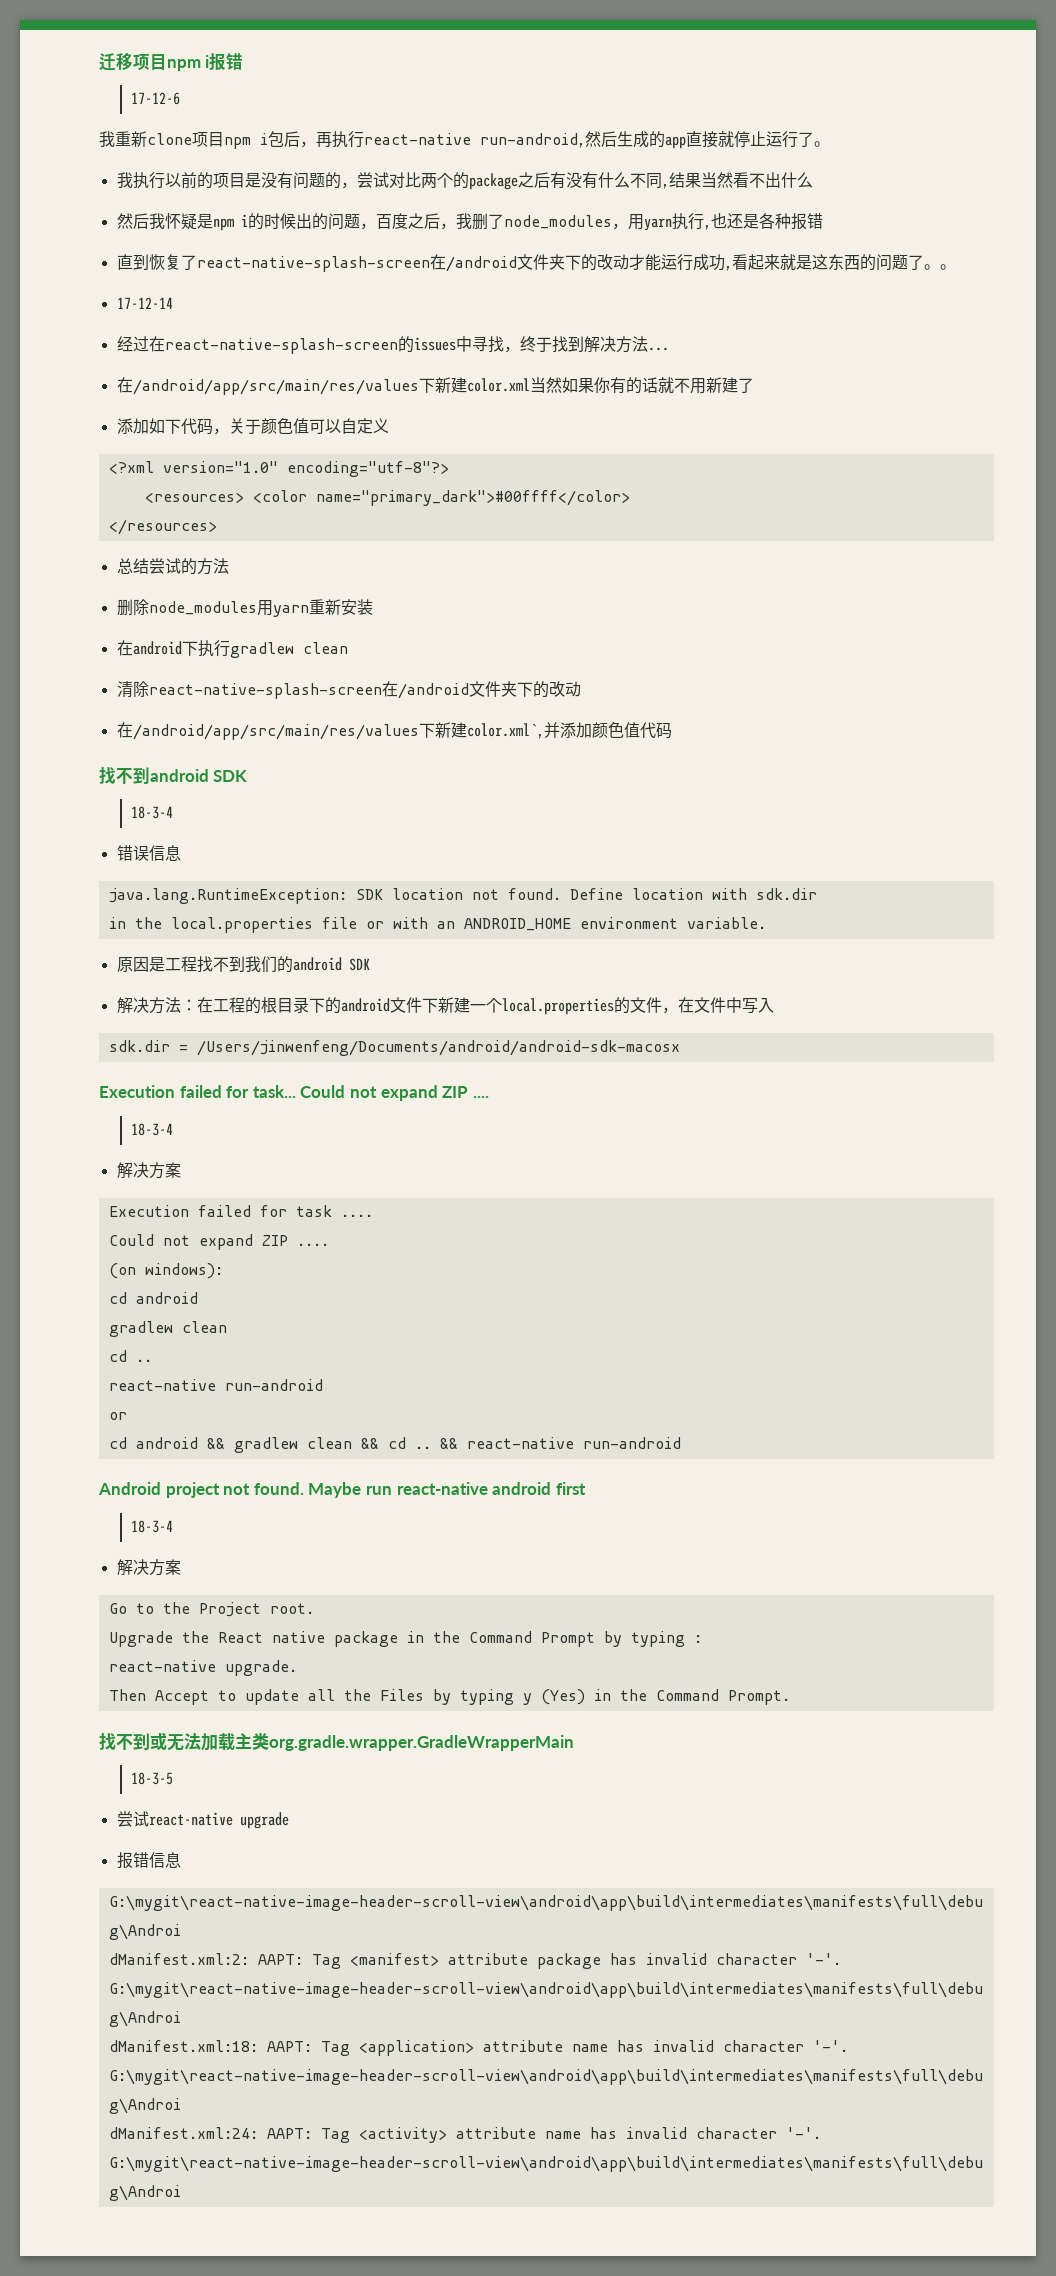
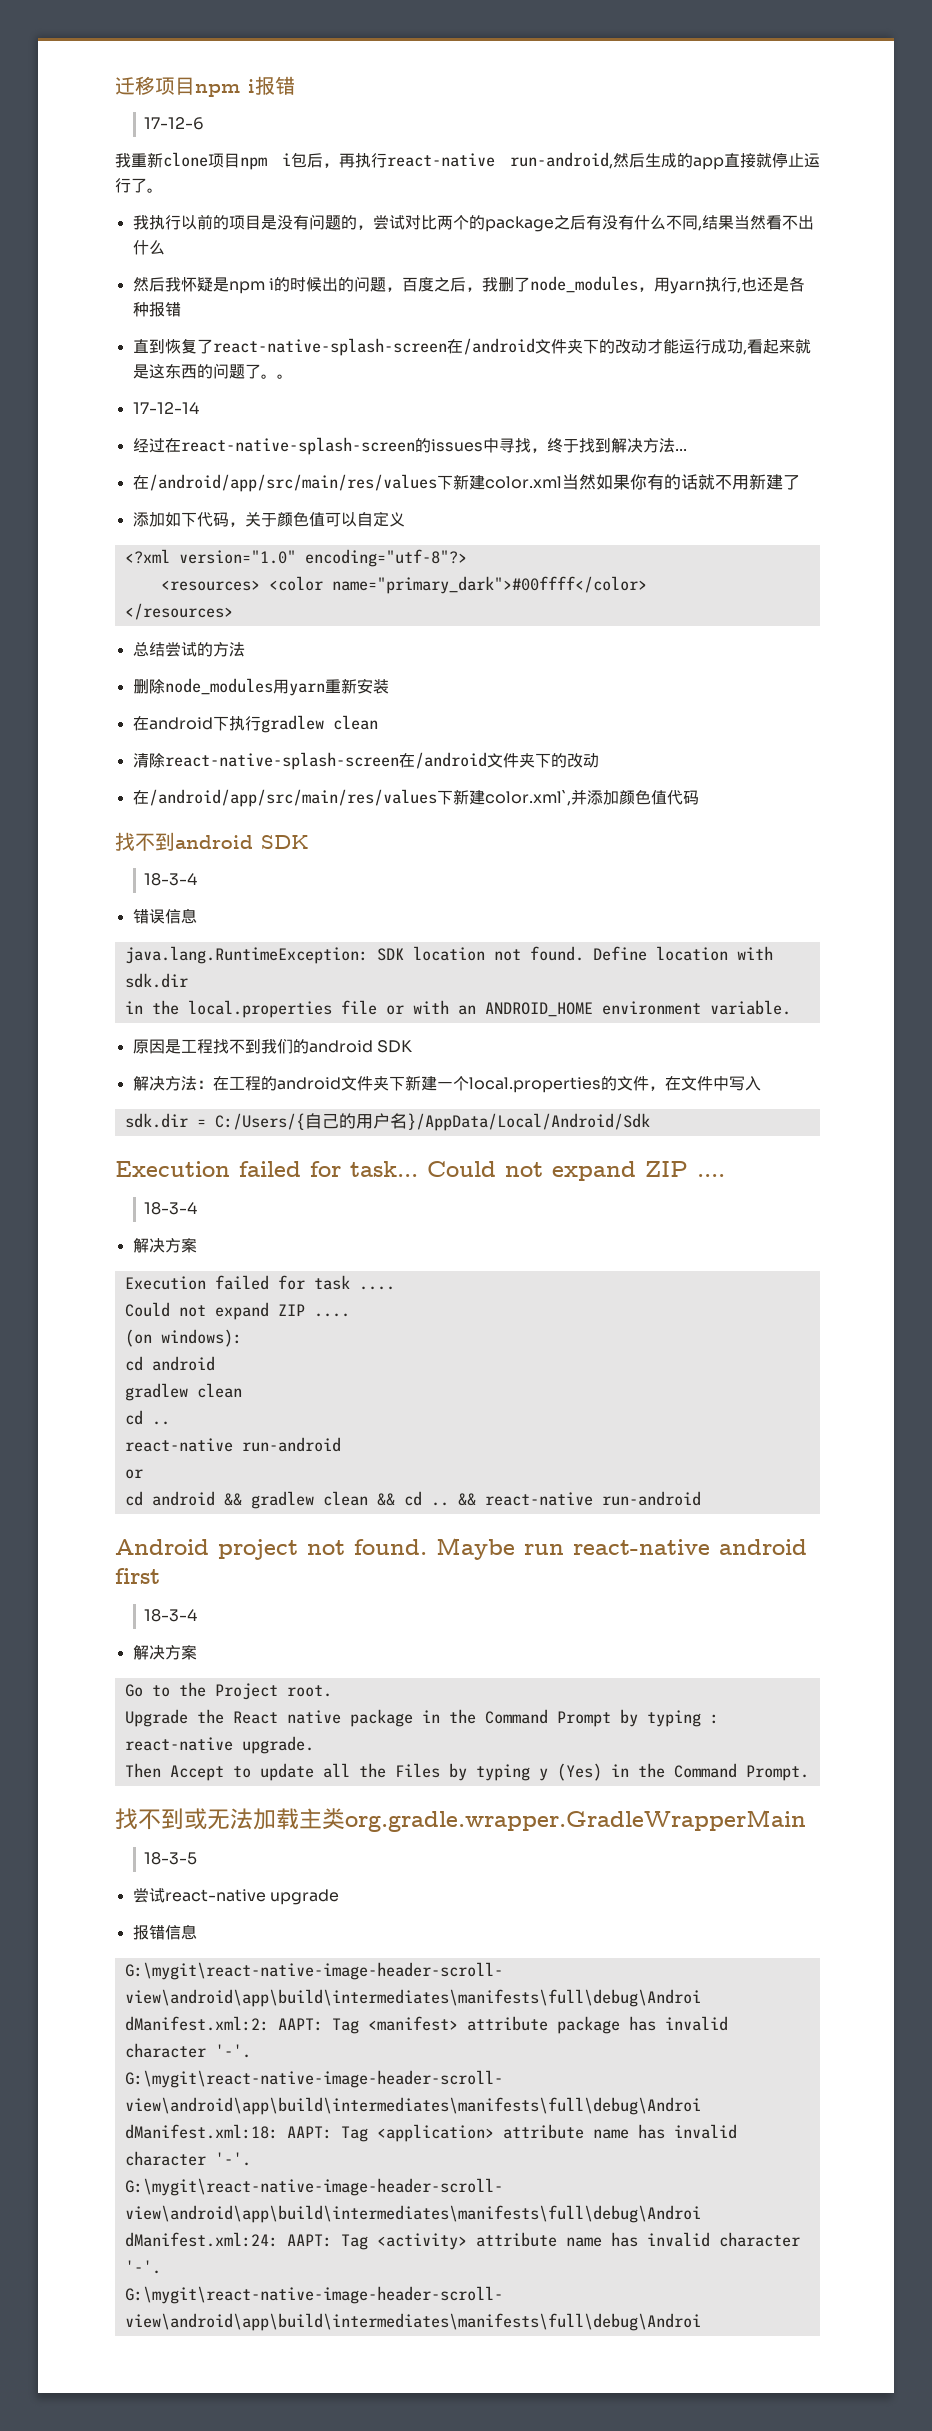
- 解决方法：在工程的根目录下的android文件下新建一个local.properties的文件，在文件中写入
+ 解决方法：在工程的android文件夹下新建一个local.properties的文件，在文件中写入
- sdk.dir = /Users/jinwenfeng/Documents/android/android-sdk-macosx
+ sdk.dir = C:/Users/{自己的用户名}/AppData/Local/Android/Sdk

